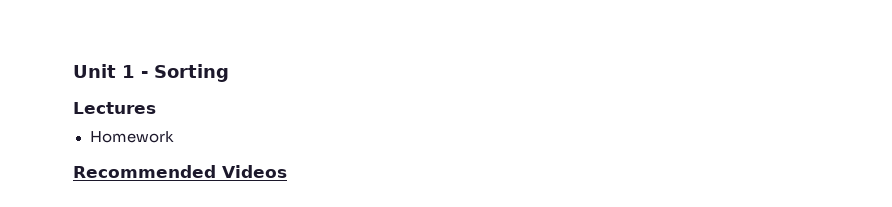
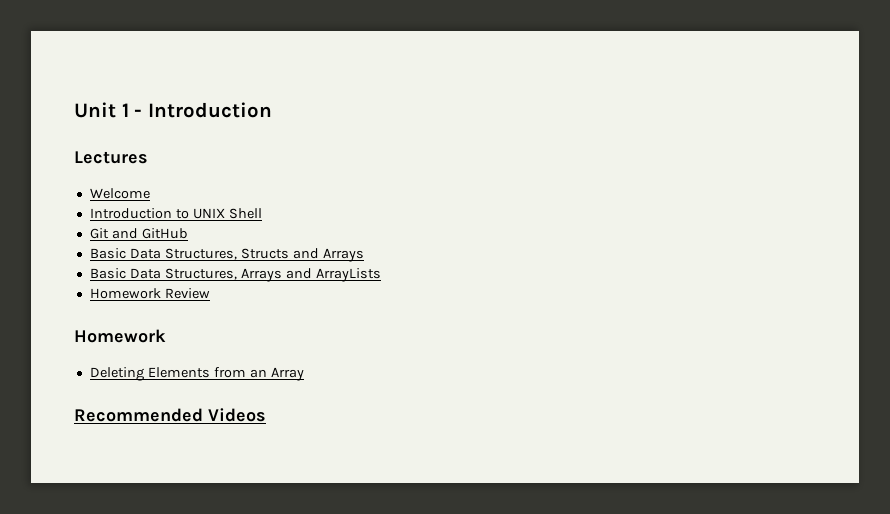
- Unit 1 - Sorting
+ Unit 1 - Introduction
+ Welcome
+ Introduction to UNIX Shell
+ Git and GitHub
+ Basic Data Structures, Structs and Arrays
+ Basic Data Structures, Arrays and ArrayLists
+ Homework Review
  Homework
+ Deleting Elements from an Array

